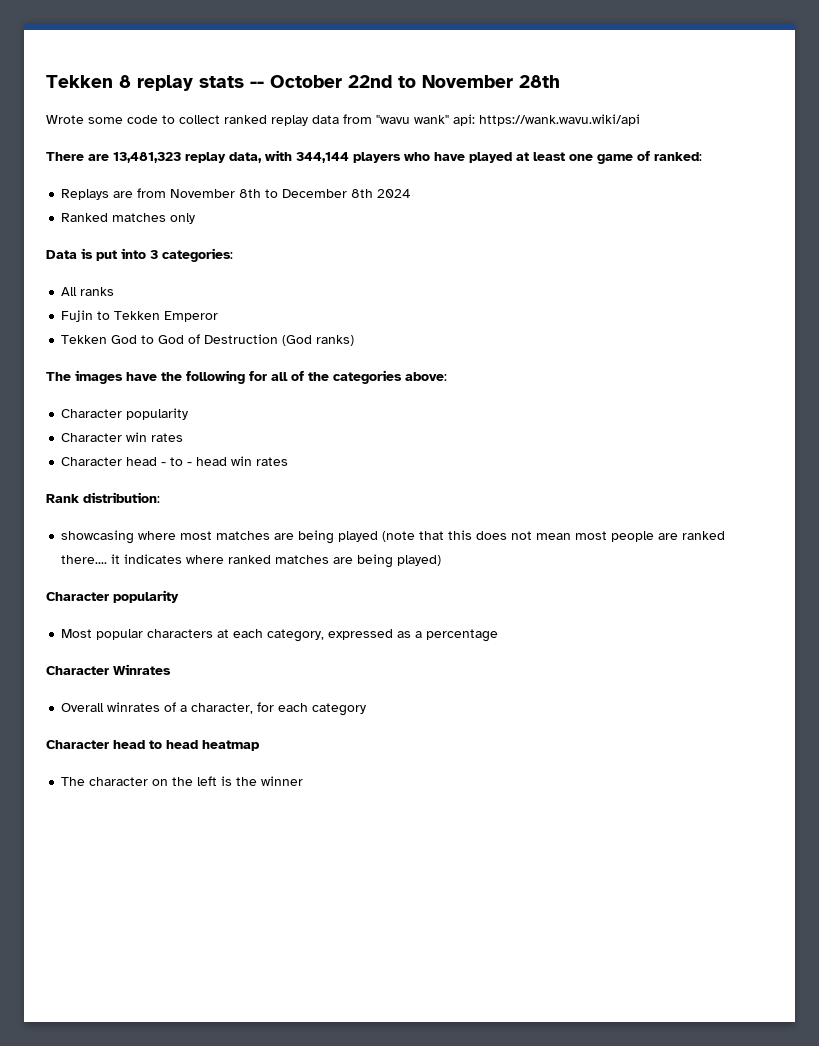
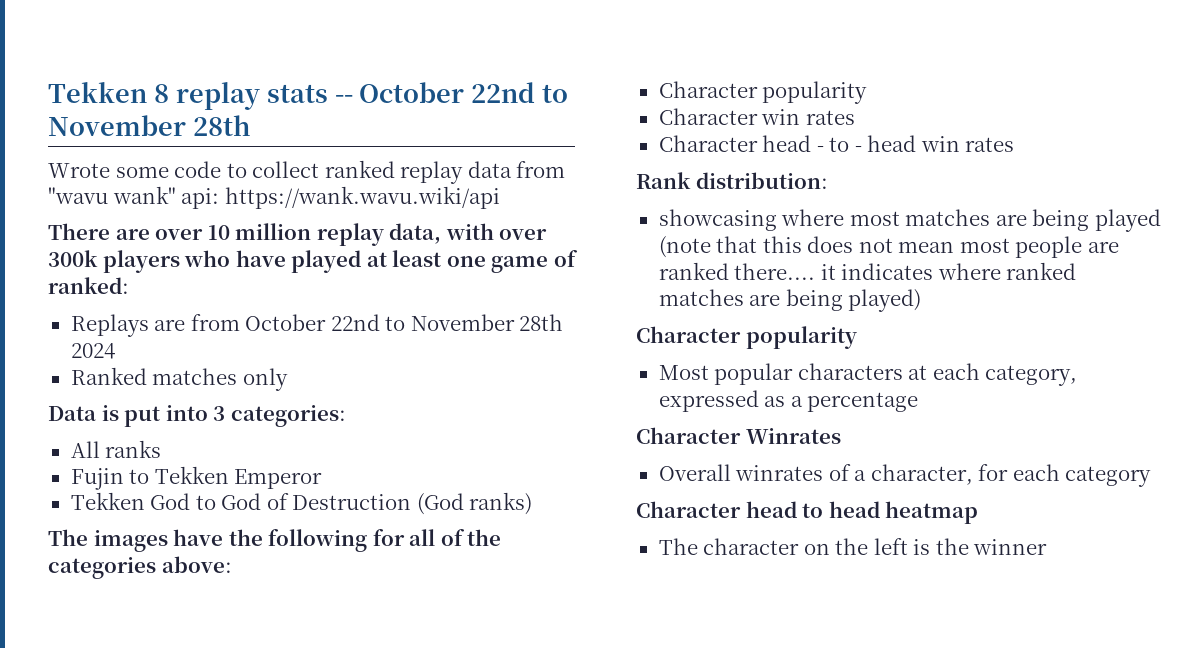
- There are 13,481,323 replay data, with 344,144 players who have played at least one game of ranked:
+ There are over 10 million replay data, with over 300k players who have played at least one game of ranked:
- Replays are from November 8th to December 8th 2024
+ Replays are from October 22nd to November 28th 2024

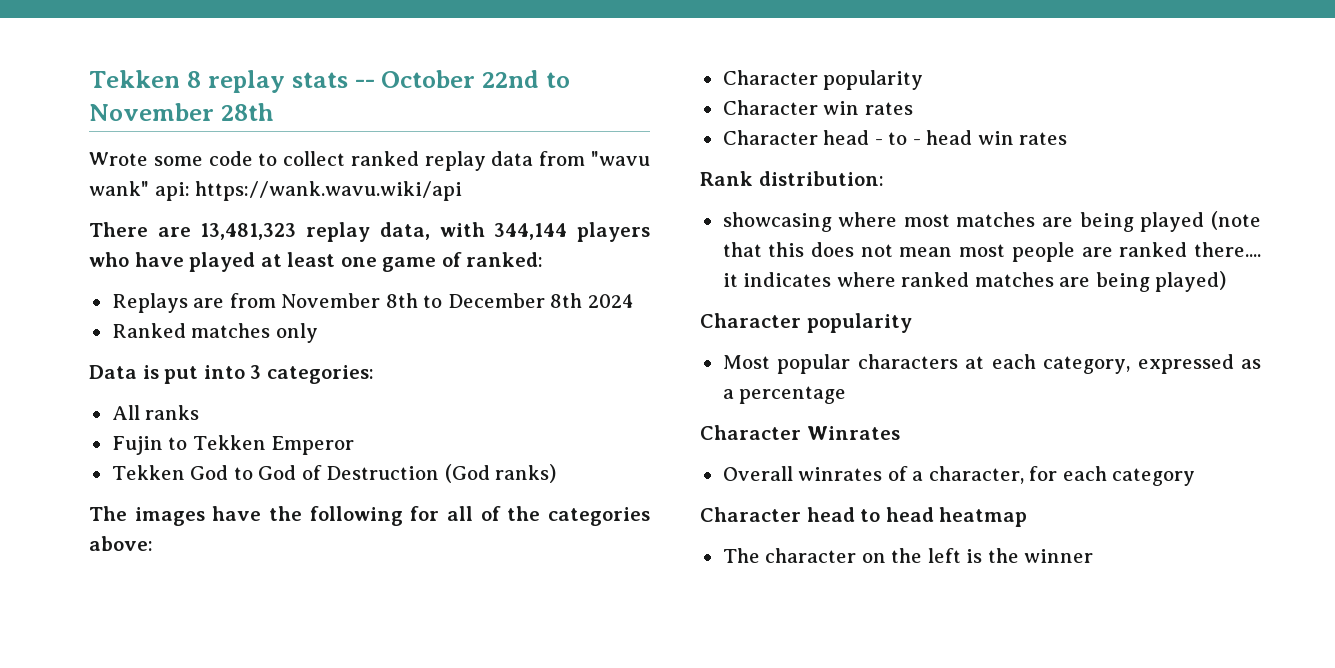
- There are over 10 million replay data, with over 300k players who have played at least one game of ranked:
+ There are 13,481,323 replay data, with 344,144 players who have played at least one game of ranked:
- Replays are from October 22nd to November 28th 2024
+ Replays are from November 8th to December 8th 2024

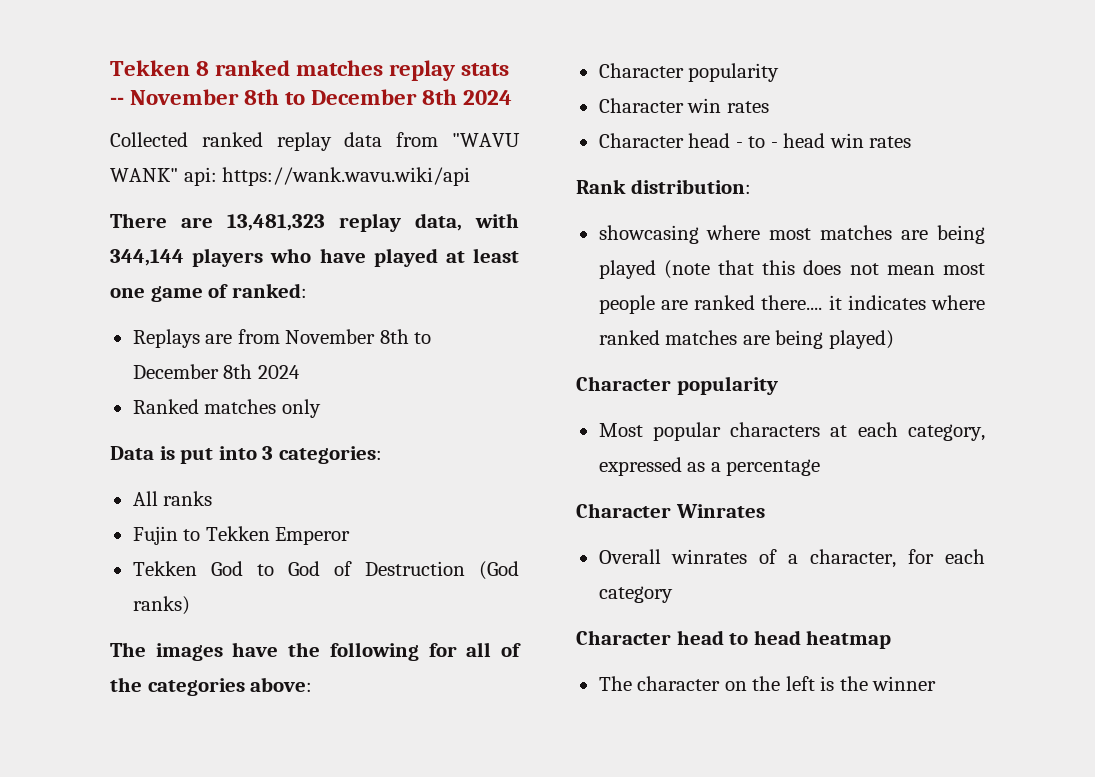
- Tekken 8 replay stats -- October 22nd to November 28th
- Wrote some code to collect ranked replay data from "wavu wank" api: https://wank.wavu.wiki/api
+ Tekken 8 ranked matches replay stats -- November 8th to December 8th 2024
+ Collected ranked replay data from "WAVU WANK" api: https://wank.wavu.wiki/api

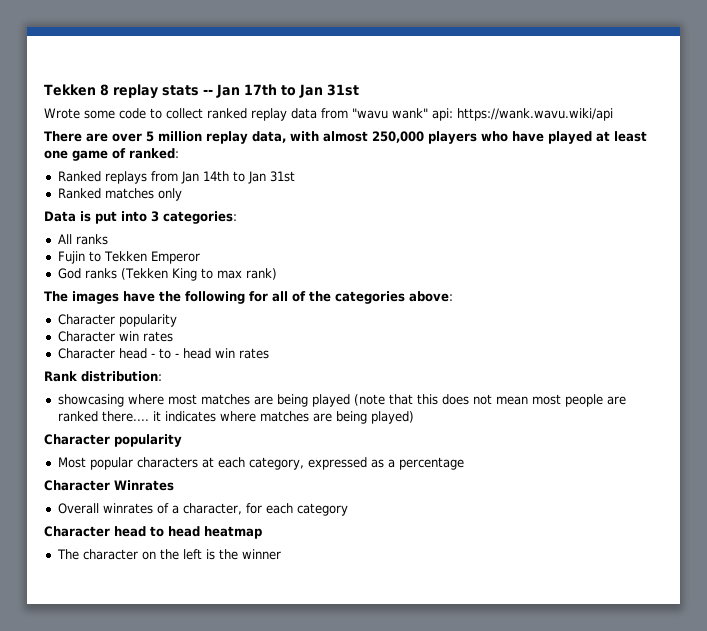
- Tekken 8 ranked matches replay stats -- November 8th to December 8th 2024
- Collected ranked replay data from "WAVU WANK" api: https://wank.wavu.wiki/api
+ Tekken 8 replay stats -- Jan 17th to Jan 31st
+ Wrote some code to collect ranked replay data from "wavu wank" api: https://wank.wavu.wiki/api
- There are 13,481,323 replay data, with 344,144 players who have played at least one game of ranked:
+ There are over 5 million replay data, with almost 250,000 players who have played at least one game of ranked:
- Replays are from November 8th to December 8th 2024
+ Ranked replays from Jan 14th to Jan 31st
- Tekken God to God of Destruction (God ranks)
+ God ranks (Tekken King to max rank)
- showcasing where most matches are being played (note that this does not mean most people are ranked there.... it indicates where ranked matches are being played)
+ showcasing where most matches are being played (note that this does not mean most people are ranked there.... it indicates where matches are being played)

